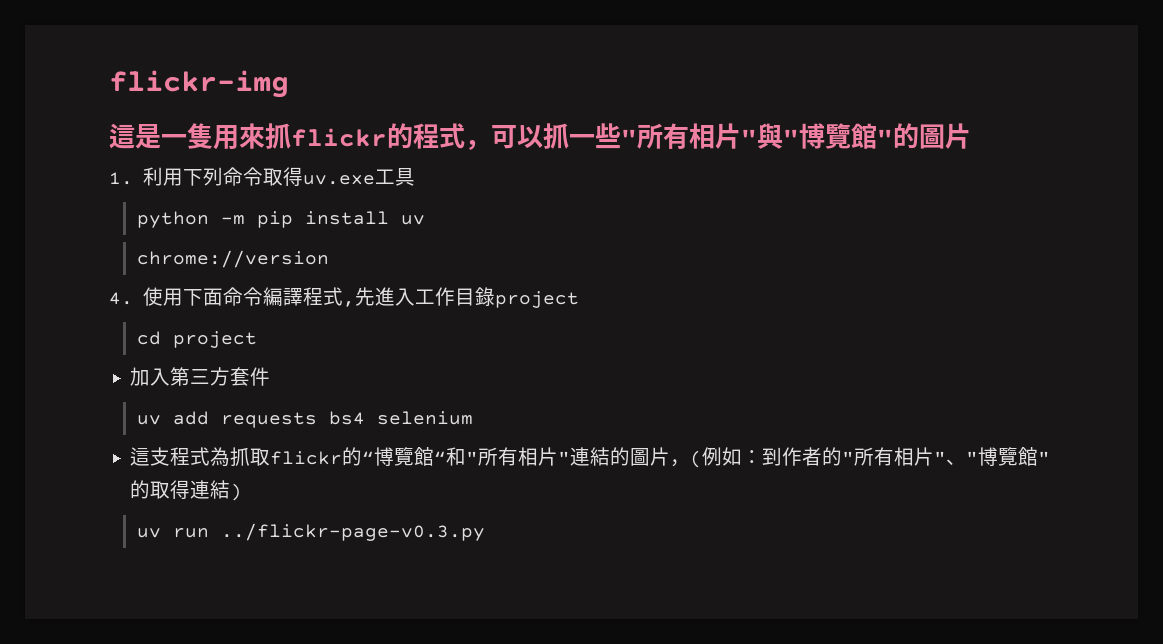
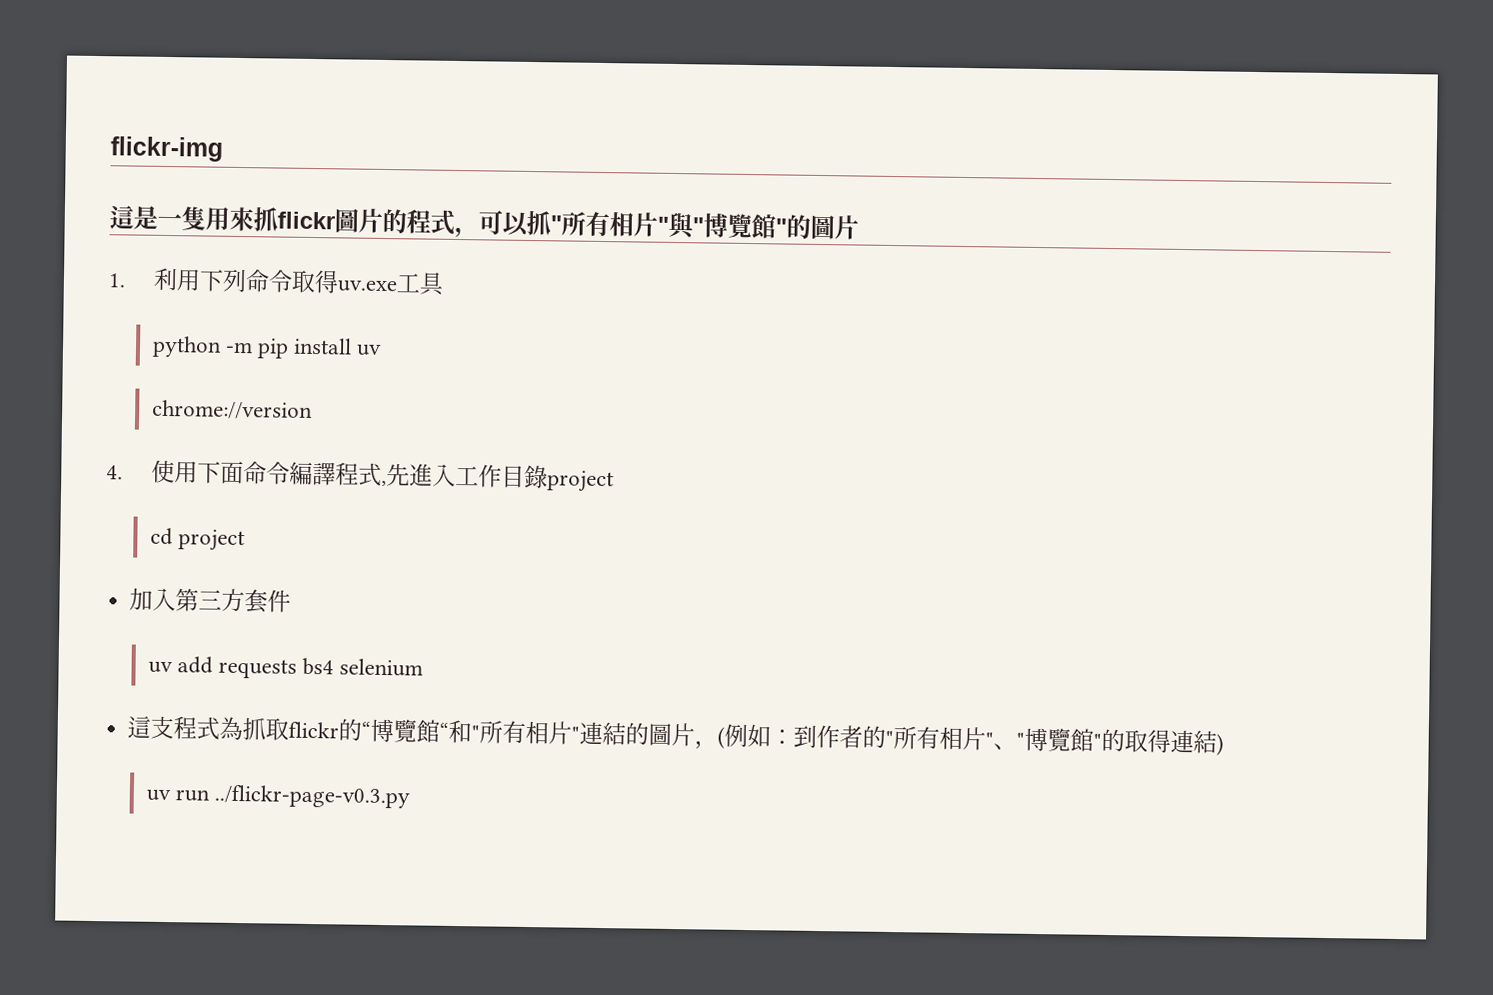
- 這是一隻用來抓flickr的程式，可以抓一些"所有相片"與"博覽館"的圖片
+ 這是一隻用來抓flickr圖片的程式，可以抓"所有相片"與"博覽館"的圖片

